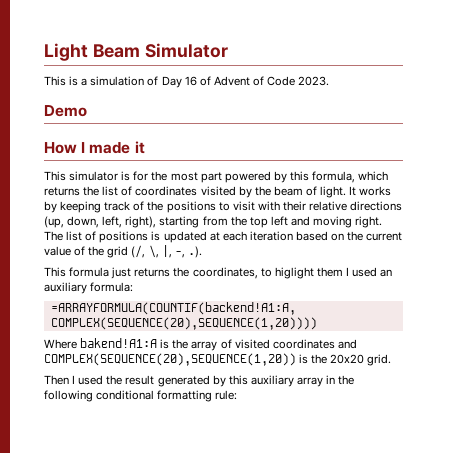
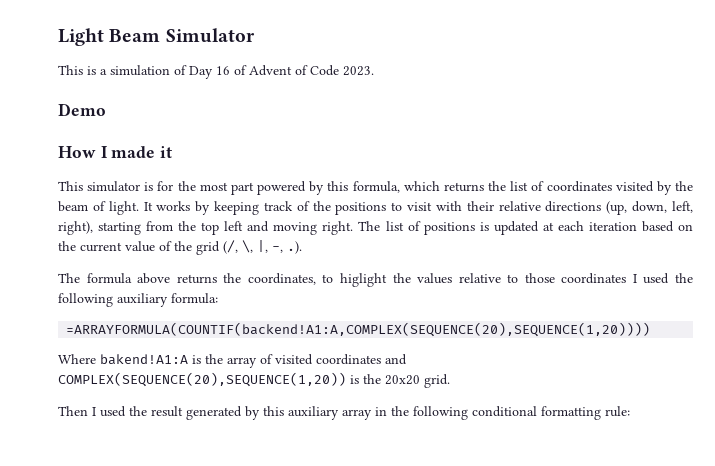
- This formula just returns the coordinates, to higlight them I used an auxiliary formula:
+ The formula above returns the coordinates, to higlight the values relative to those coordinates I used the following auxiliary formula:

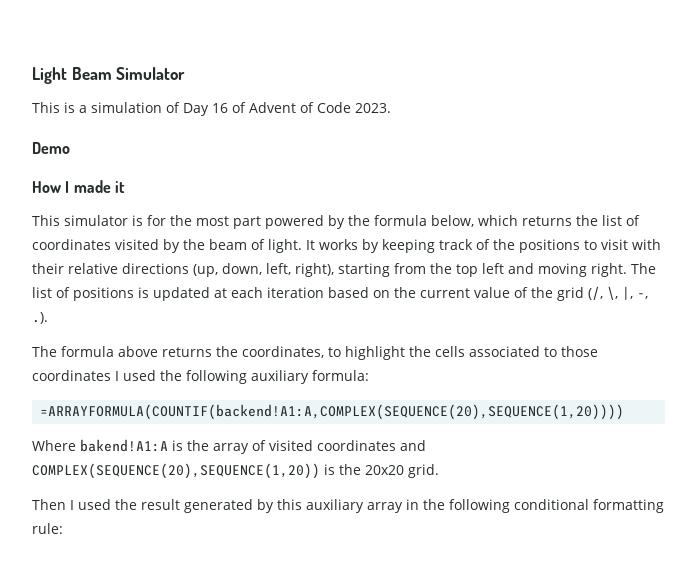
- This simulator is for the most part powered by this formula, which returns the list of coordinates visited by the beam of light.
+ This simulator is for the most part powered by the formula below, which returns the list of coordinates visited by the beam of light.
- The formula above returns the coordinates, to higlight the values relative to those coordinates I used the following auxiliary formula:
+ The formula above returns the coordinates, to highlight the cells associated to those coordinates I used the following auxiliary formula:

